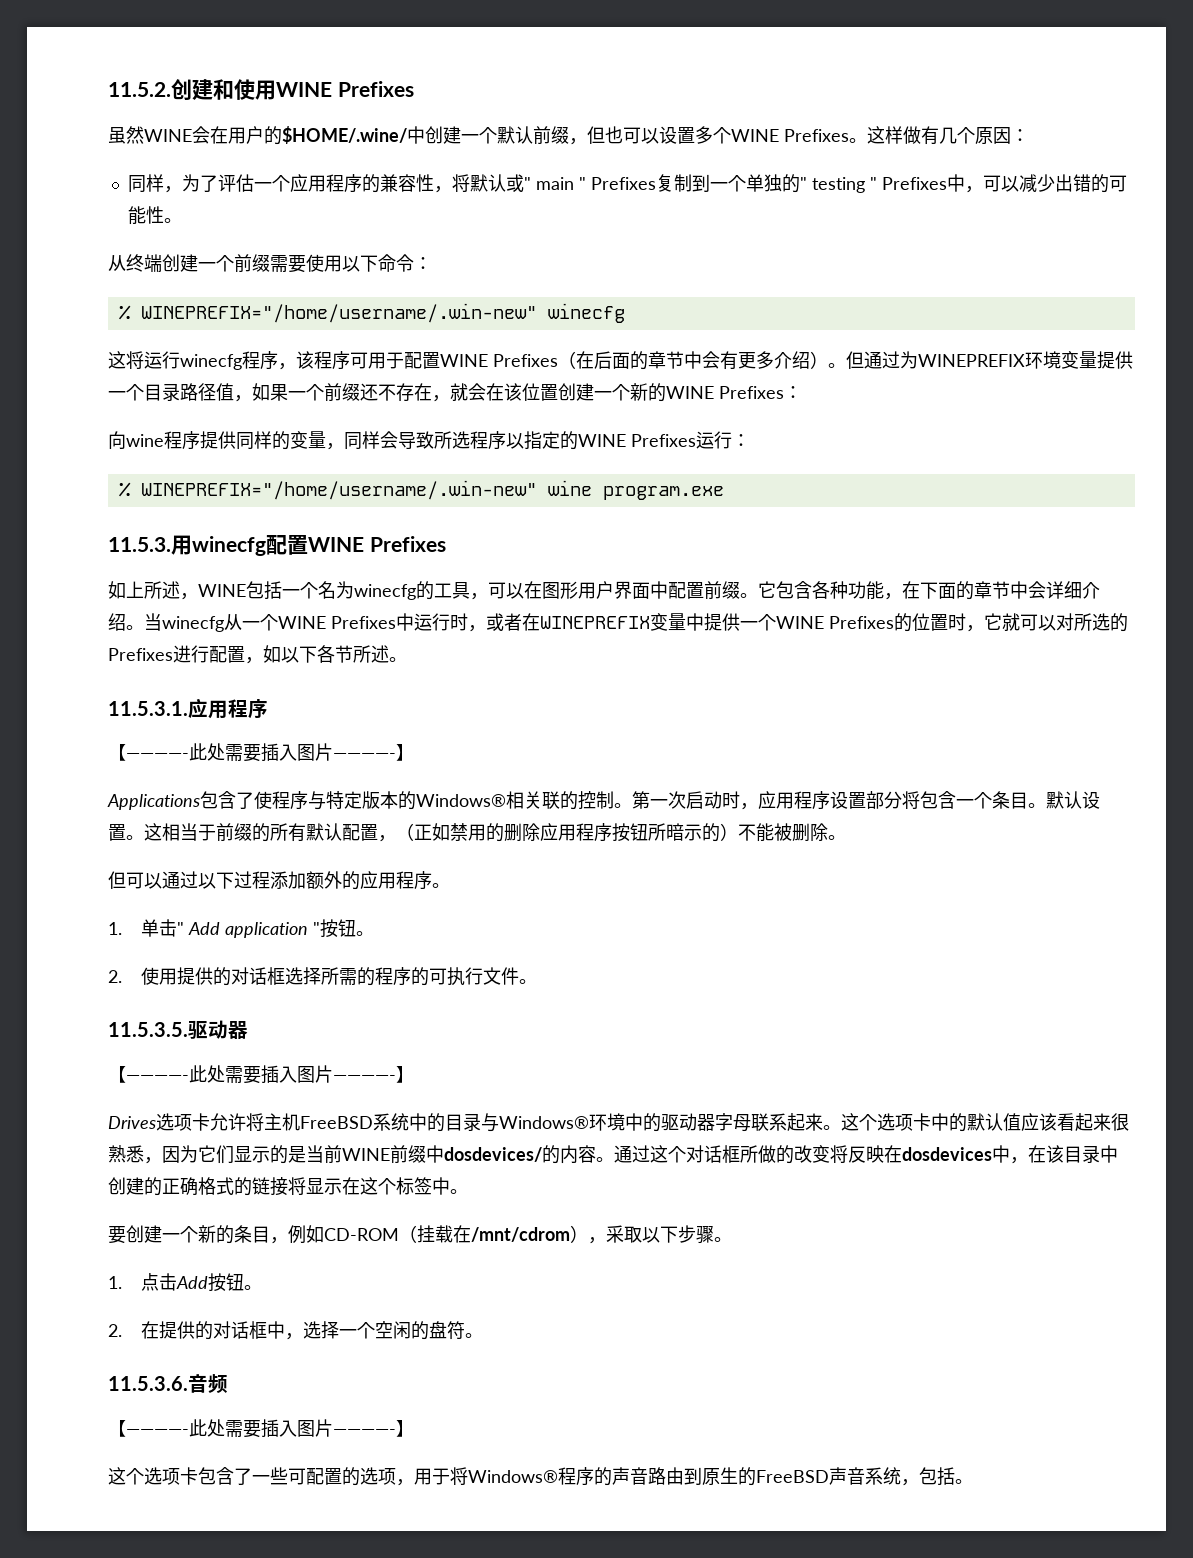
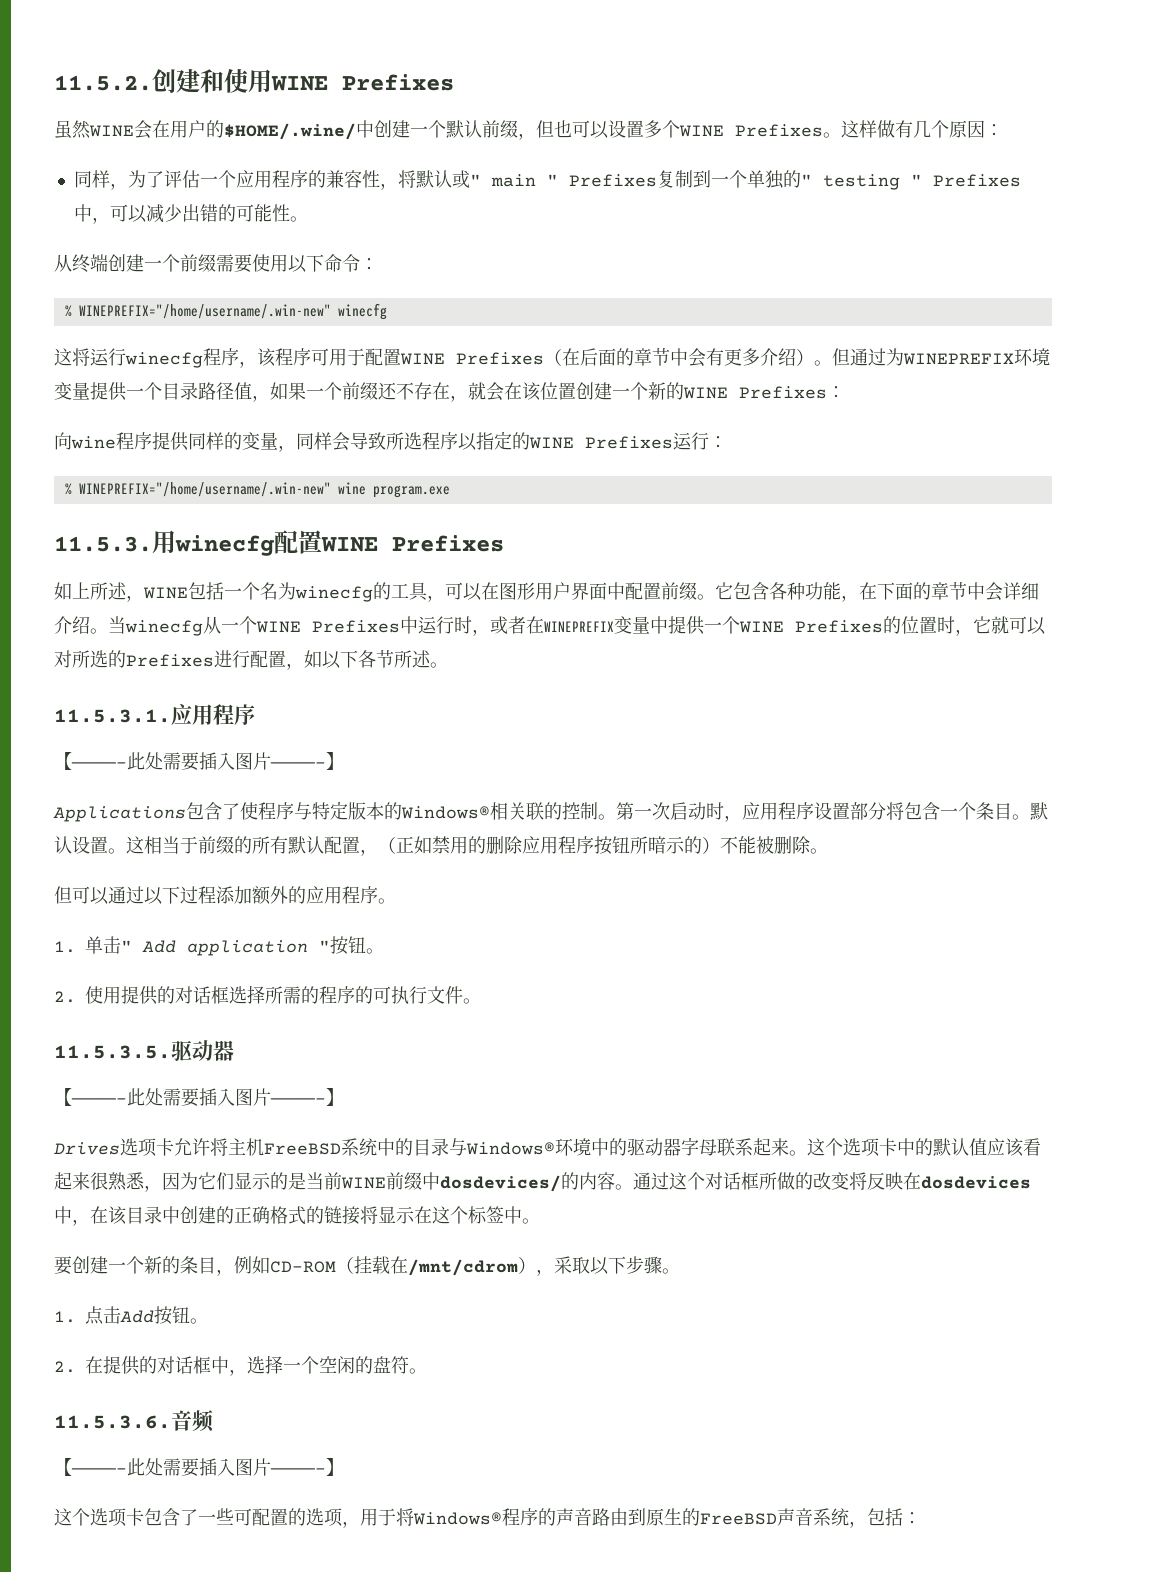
- 这个选项卡包含了一些可配置的选项，用于将Windows®程序的声音路由到原生的FreeBSD声音系统，包括。
+ 这个选项卡包含了一些可配置的选项，用于将Windows®程序的声音路由到原生的FreeBSD声音系统，包括：

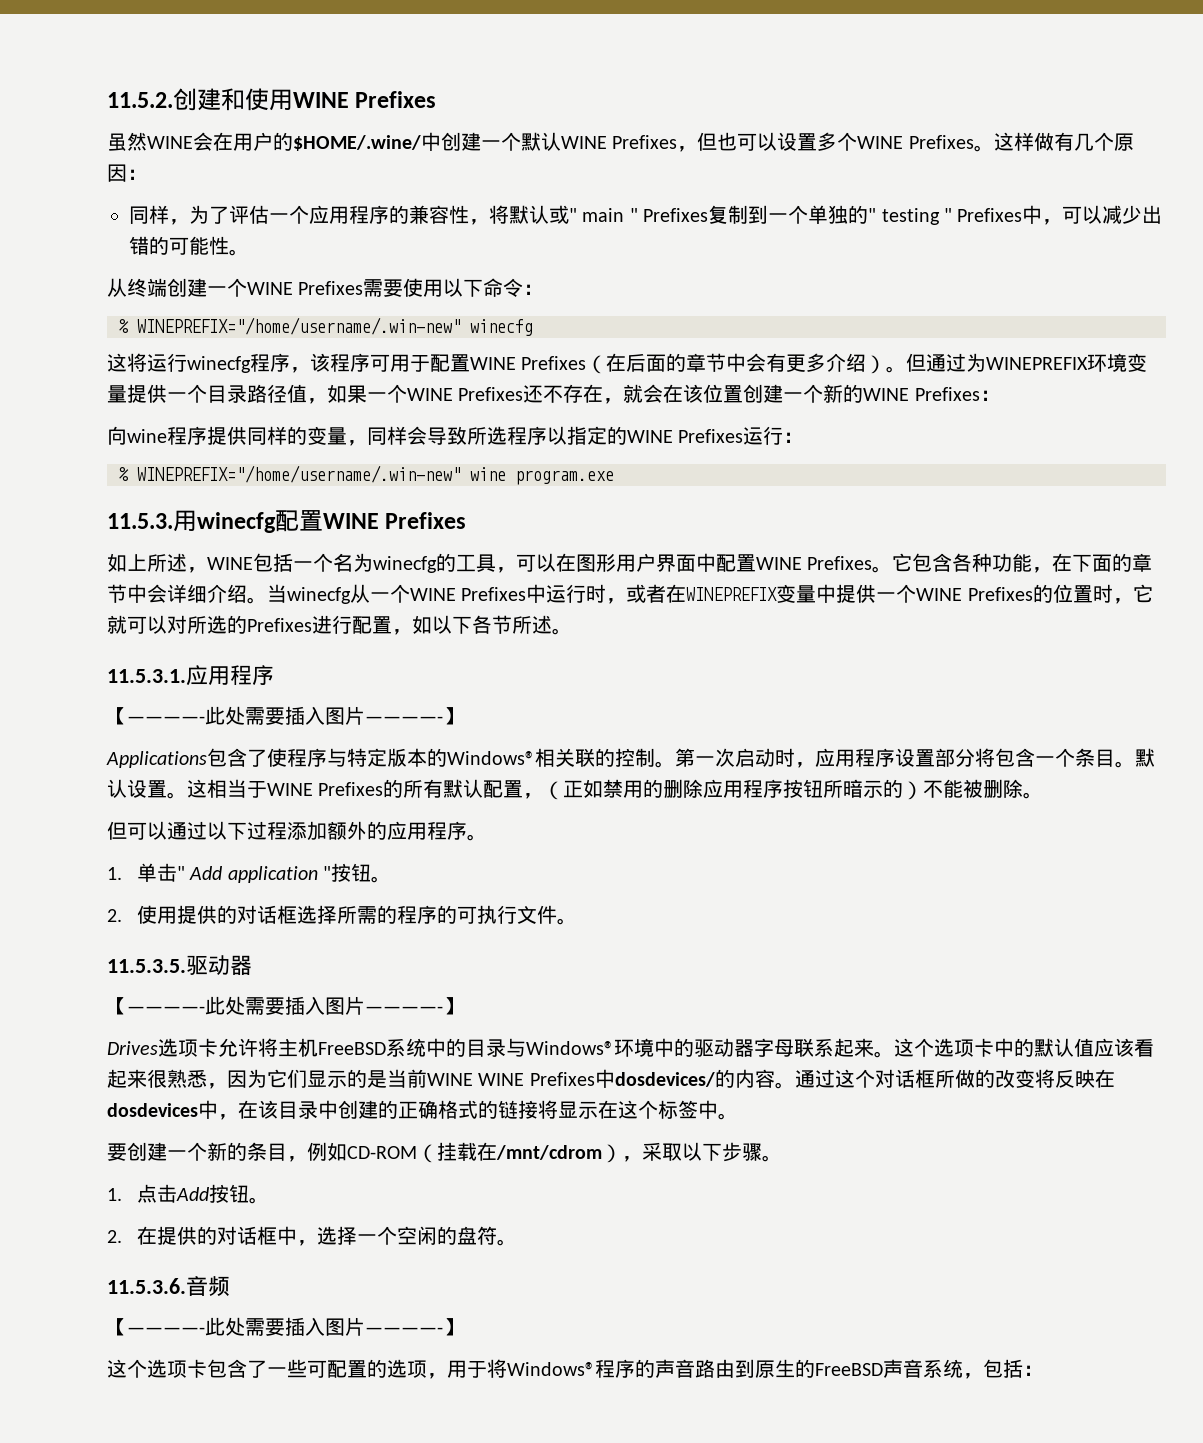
- 虽然WINE会在用户的$HOME/.wine/中创建一个默认前缀，但也可以设置多个WINE Prefixes。
+ 虽然WINE会在用户的$HOME/.wine/中创建一个默认WINE Prefixes，但也可以设置多个WINE Prefixes。
- 从终端创建一个前缀需要使用以下命令：
+ 从终端创建一个WINE Prefixes需要使用以下命令：
- 但通过为WINEPREFIX环境变量提供一个目录路径值，如果一个前缀还不存在，就会在该位置创建一个新的WINE Prefixes：
+ 但通过为WINEPREFIX环境变量提供一个目录路径值，如果一个WINE Prefixes还不存在，就会在该位置创建一个新的WINE Prefixes：
- 如上所述，WINE包括一个名为winecfg的工具，可以在图形用户界面中配置前缀。
+ 如上所述，WINE包括一个名为winecfg的工具，可以在图形用户界面中配置WINE Prefixes。
- 这相当于前缀的所有默认配置，（正如禁用的删除应用程序按钮所暗示的）不能被删除。
+ 这相当于WINE Prefixes的所有默认配置，（正如禁用的删除应用程序按钮所暗示的）不能被删除。
- 这个选项卡中的默认值应该看起来很熟悉，因为它们显示的是当前WINE前缀中dosdevices/的内容。
+ 这个选项卡中的默认值应该看起来很熟悉，因为它们显示的是当前WINE WINE Prefixes中dosdevices/的内容。

